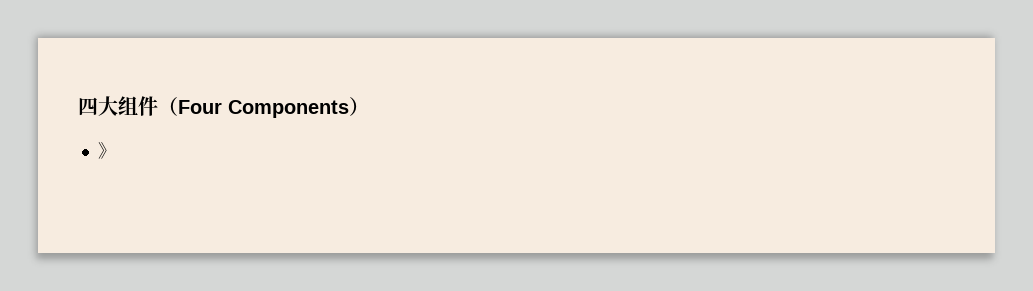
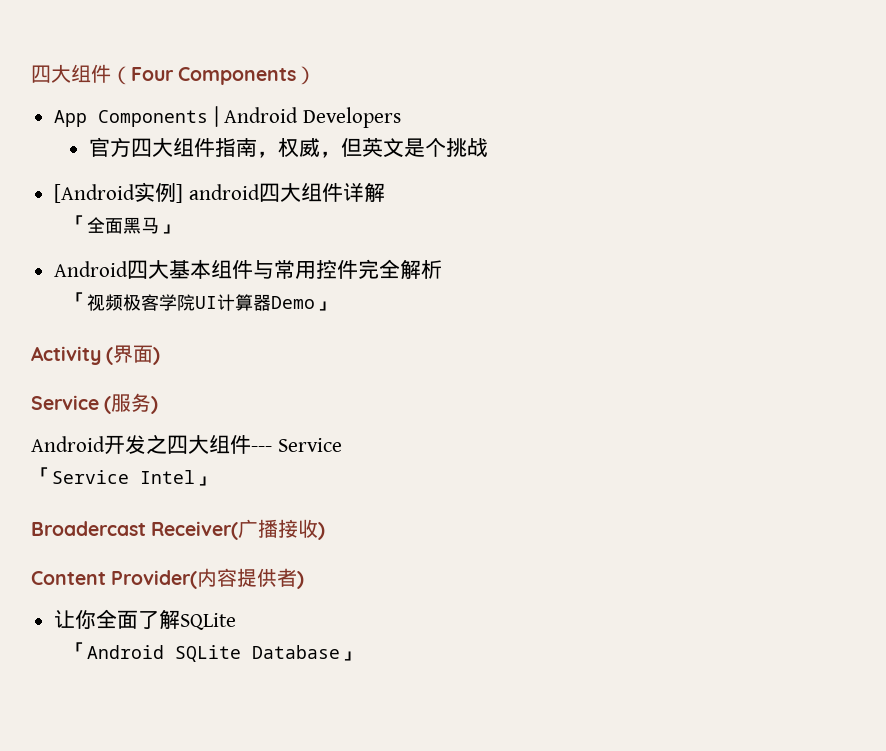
- 》
+ App Components | Android Developers
+ 官方四大组件指南，权威，但英文是个挑战
+ [Android实例] android四大组件详解
+ 「全面黑马」
+ Android四大基本组件与常用控件完全解析
+ 「视频极客学院UI计算器Demo」
+ Activity (界面)
+ Service (服务)
+ Android开发之四大组件--- Service
+ 「Service Intel」
+ Broadercast Receiver(广播接收)
+ Content Provider(内容提供者)
+ 让你全面了解SQLite
+ 「Android SQLite Database」

